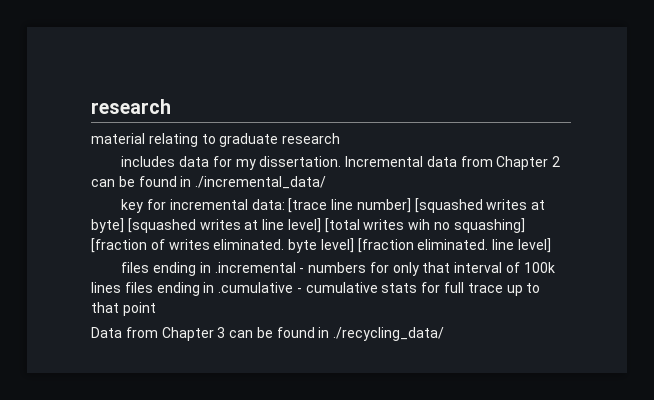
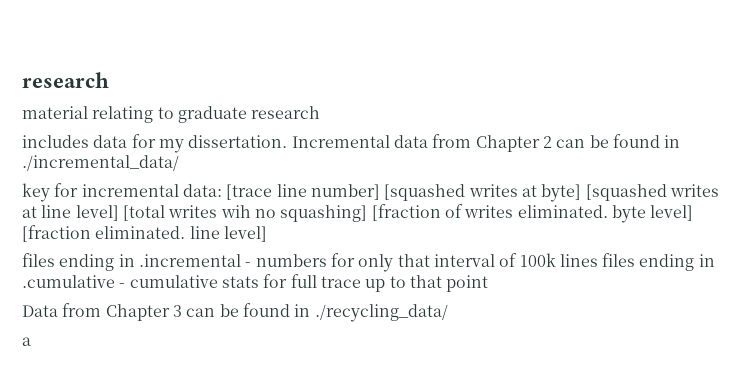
+ a

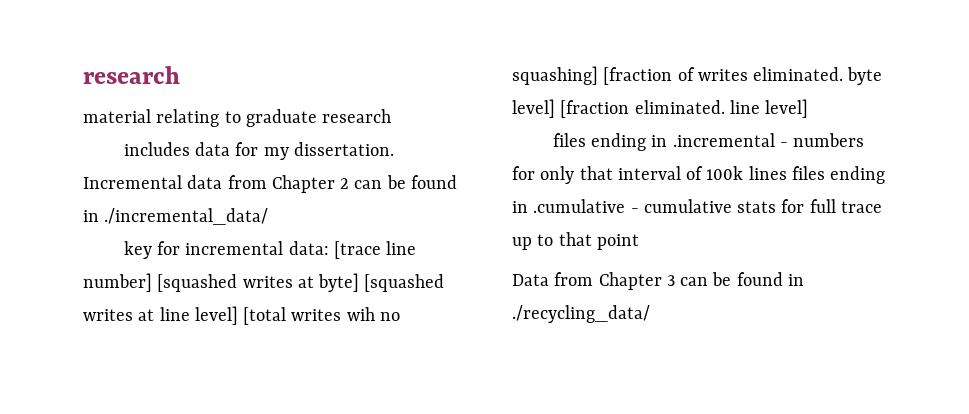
- a

